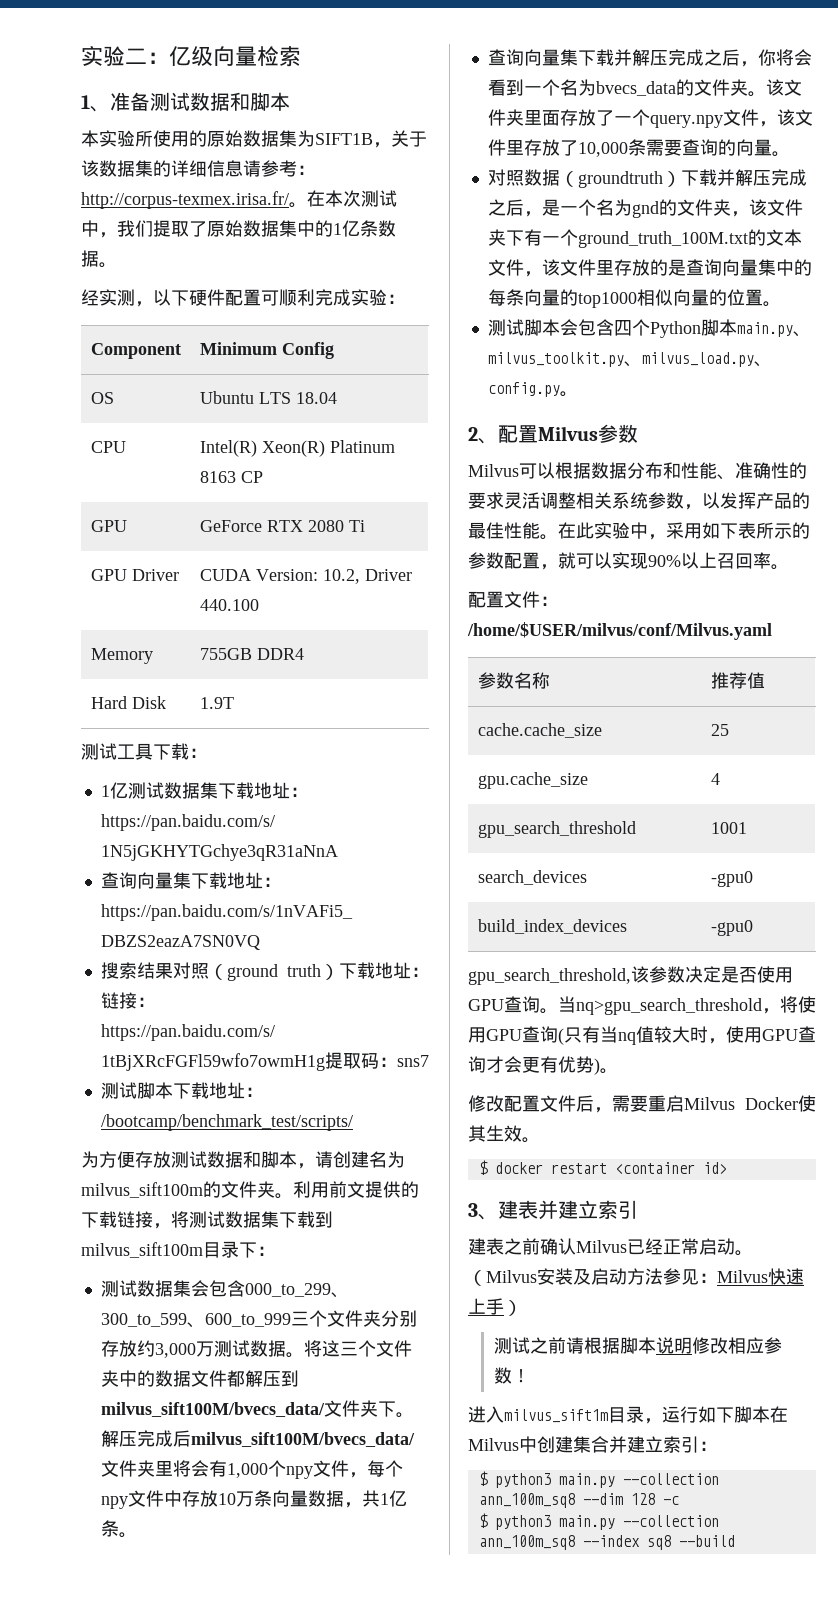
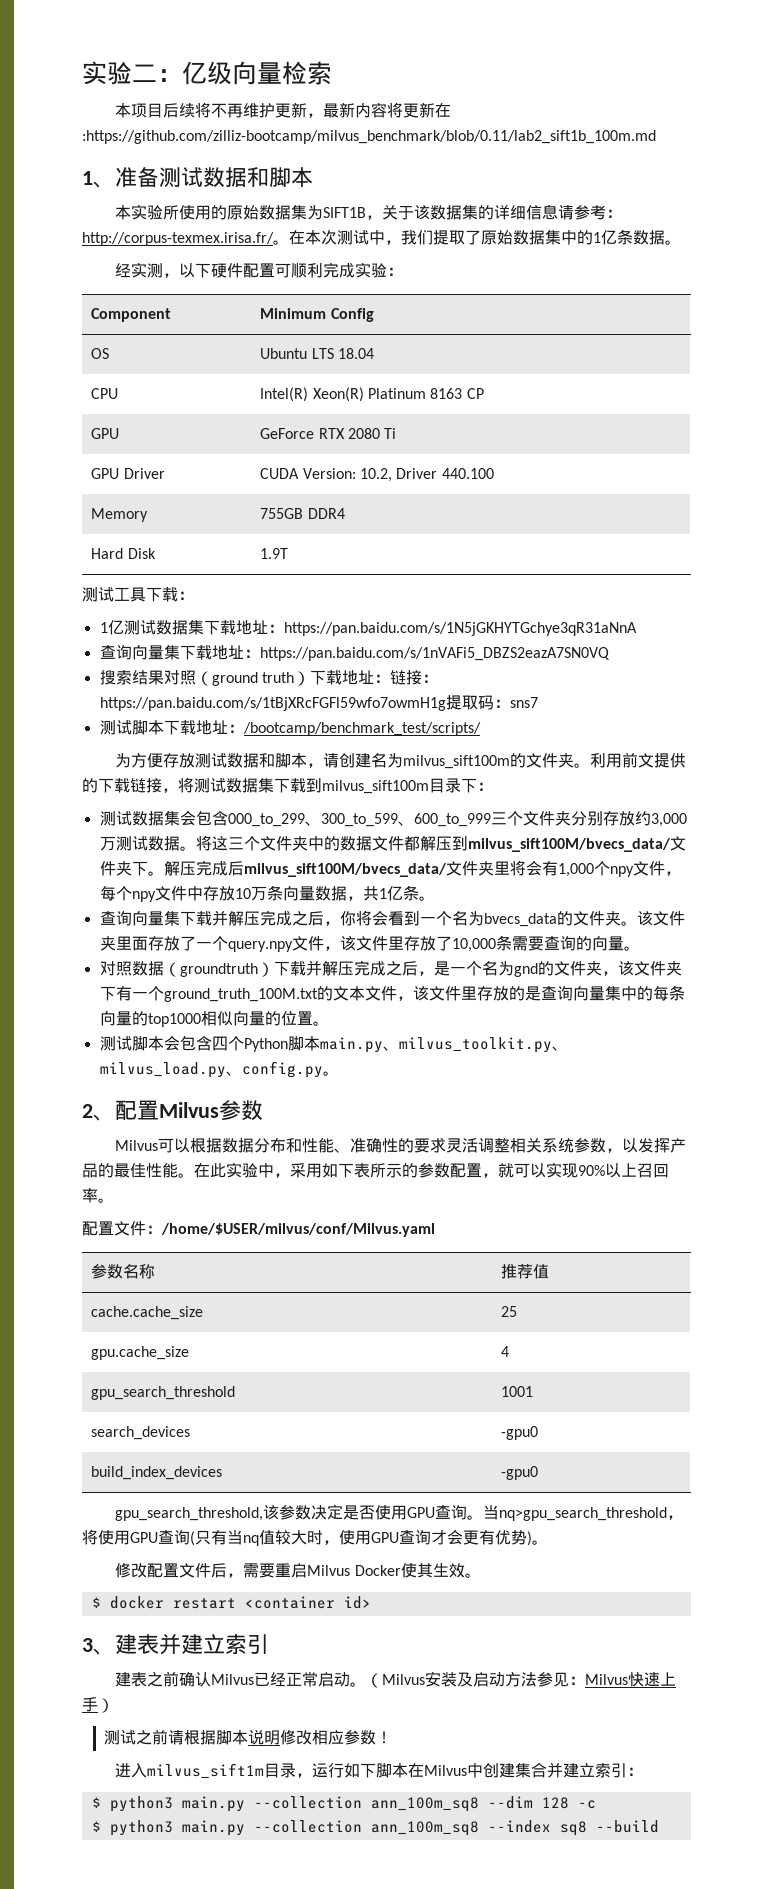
+ 本项目后续将不再维护更新，最新内容将更新在:https://github.com/zilliz-bootcamp/milvus_benchmark/blob/0.11/lab2_sift1b_100m.md

